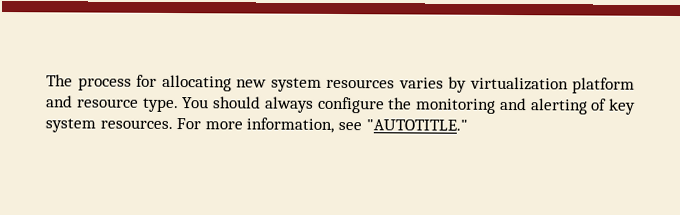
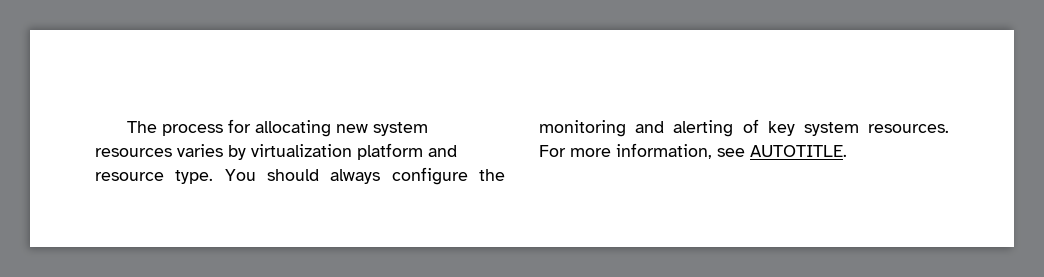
- For more information, see "AUTOTITLE."
+ For more information, see AUTOTITLE.

